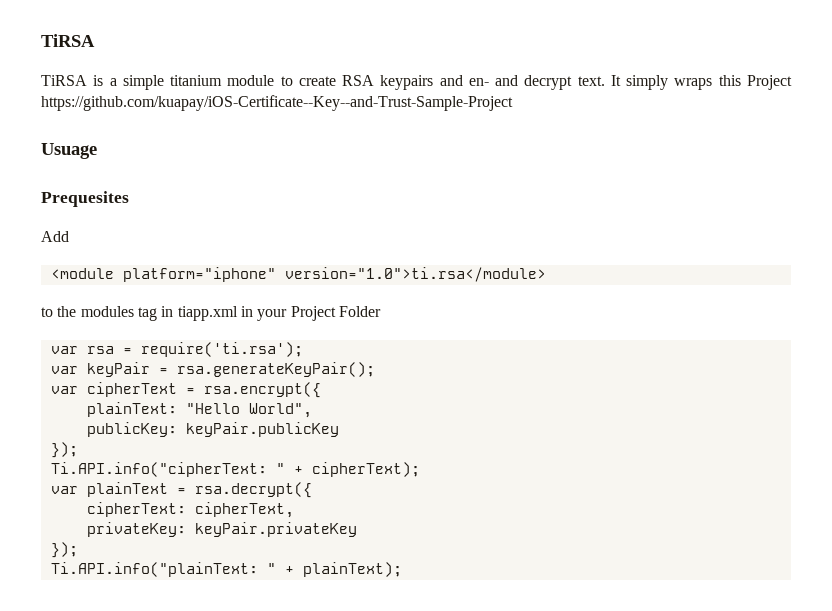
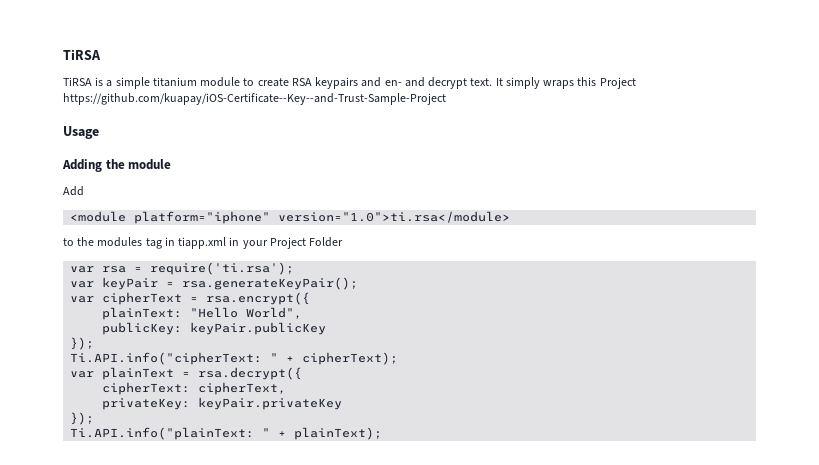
- Usuage
- Prequesites
+ Usage
+ Adding the module

